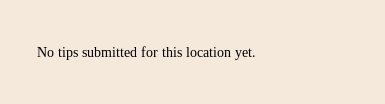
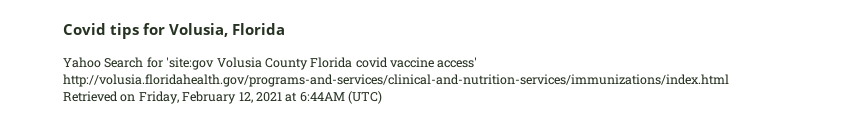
- No tips submitted for this location yet.
+ Covid tips for Volusia, Florida
+ Yahoo Search for 'site:gov Volusia County Florida covid vaccine access' http://volusia.floridahealth.gov/programs-and-services/clinical-and-nutrition-services/immunizations/index.html Retrieved on Friday, February 12, 2021 at 6:44AM (UTC)

